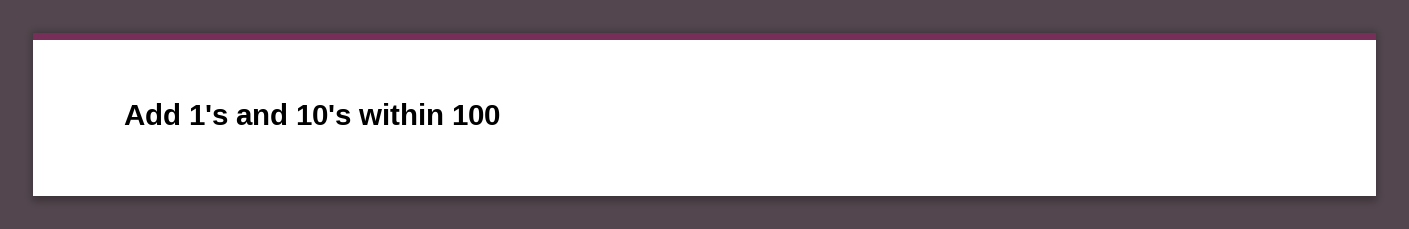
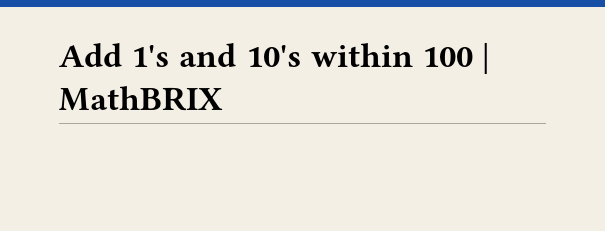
- Add 1's and 10's within 100
+ Add 1's and 10's within 100 | MathBRIX

